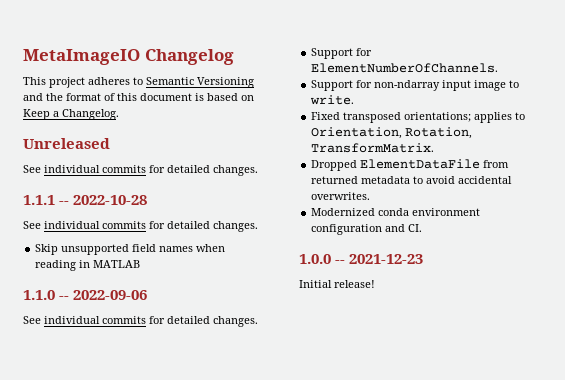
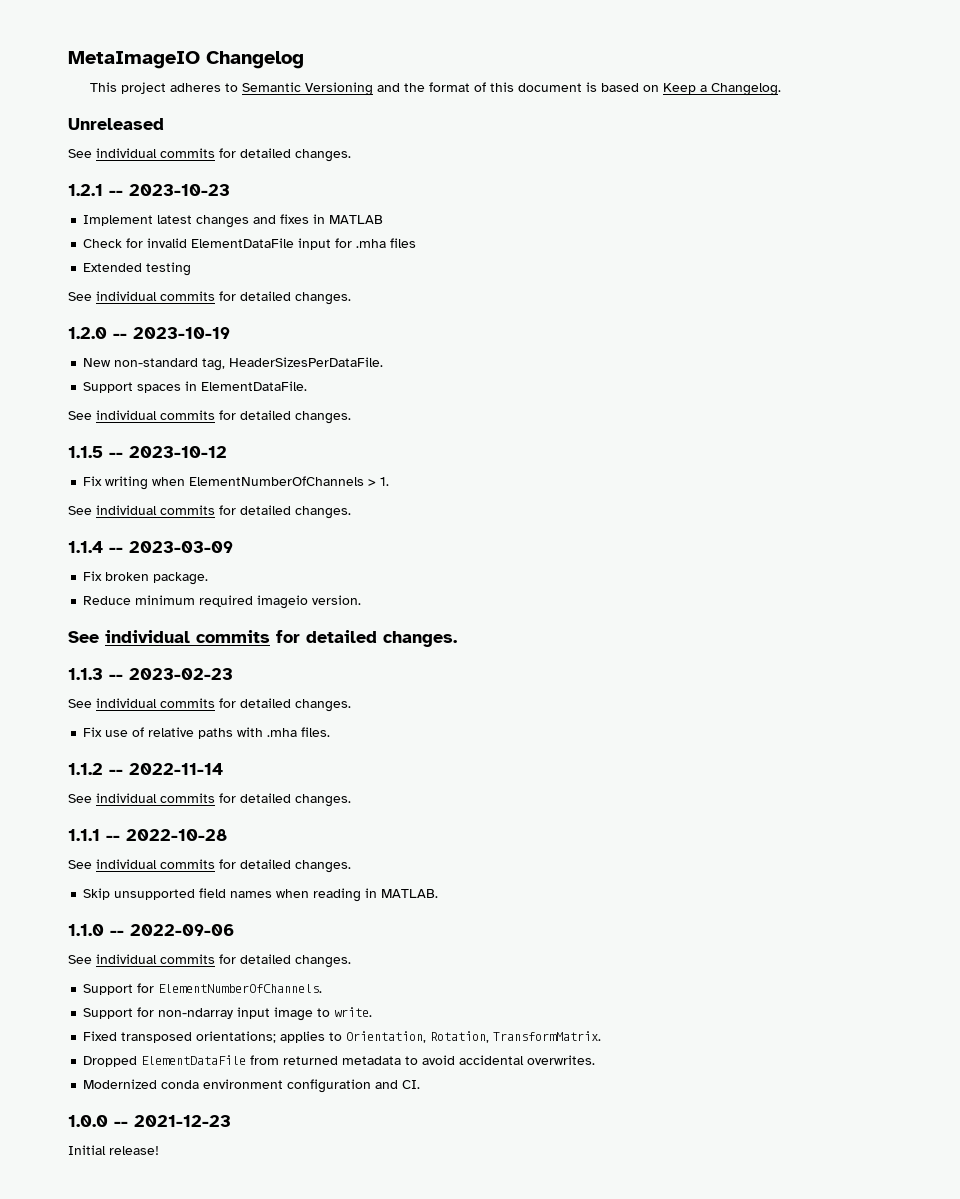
+ 1.2.1 -- 2023-10-23
+ Implement latest changes and fixes in MATLAB
+ Check for invalid ElementDataFile input for .mha files
+ Extended testing
+ See individual commits for detailed changes.
+ 1.2.0 -- 2023-10-19
+ New non-standard tag, HeaderSizesPerDataFile.
+ Support spaces in ElementDataFile.
+ See individual commits for detailed changes.
+ 1.1.5 -- 2023-10-12
+ Fix writing when ElementNumberOfChannels > 1.
+ See individual commits for detailed changes.
+ 1.1.4 -- 2023-03-09
+ Fix broken package.
+ Reduce minimum required imageio version.
+ See individual commits for detailed changes.
+ 1.1.3 -- 2023-02-23
+ See individual commits for detailed changes.
+ Fix use of relative paths with .mha files.
+ 1.1.2 -- 2022-11-14
+ See individual commits for detailed changes.
- Skip unsupported field names when reading in MATLAB
+ Skip unsupported field names when reading in MATLAB.

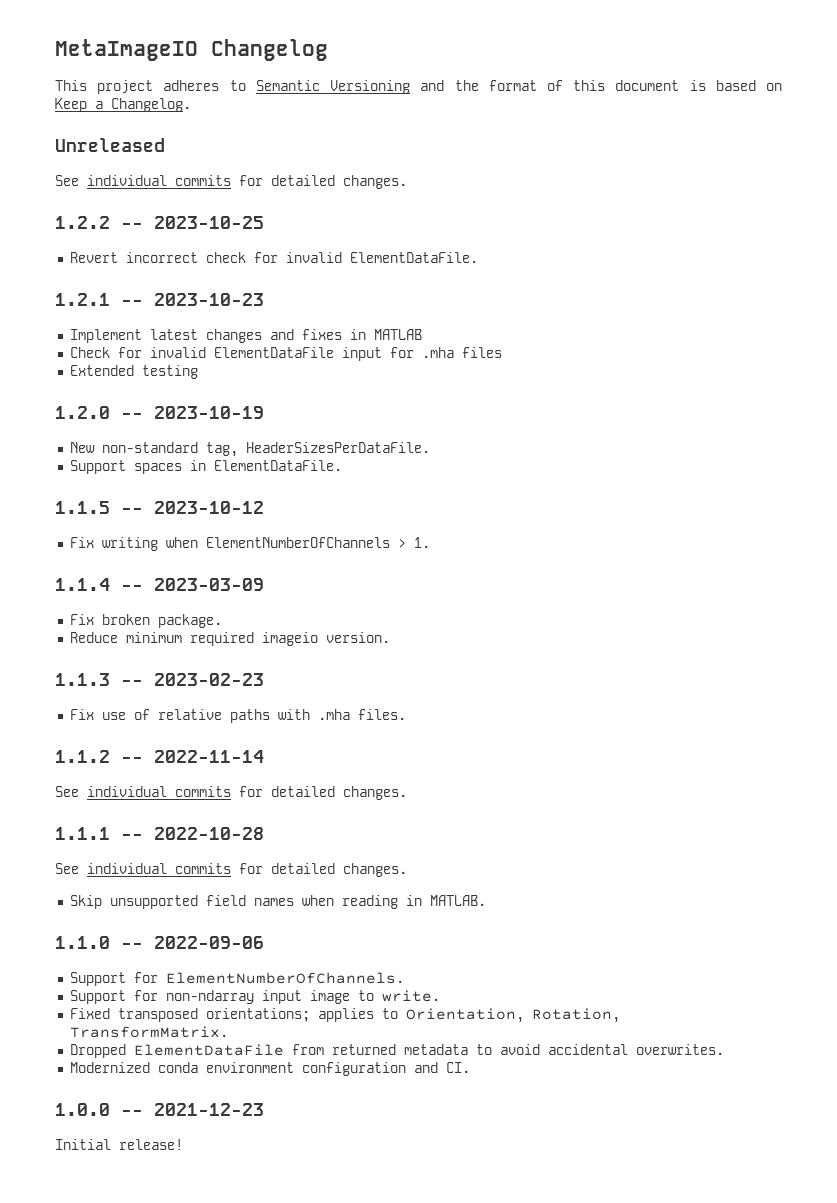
+ 1.2.2 -- 2023-10-25
+ Revert incorrect check for invalid ElementDataFile.
  Extended testing
- See individual commits for detailed changes.
  Support spaces in ElementDataFile.
- See individual commits for detailed changes.
  Fix writing when ElementNumberOfChannels > 1.
- See individual commits for detailed changes.
  Reduce minimum required imageio version.
- See individual commits for detailed changes.
  1.1.3 -- 2023-02-23
- See individual commits for detailed changes.
  1.1.0 -- 2022-09-06
- See individual commits for detailed changes.

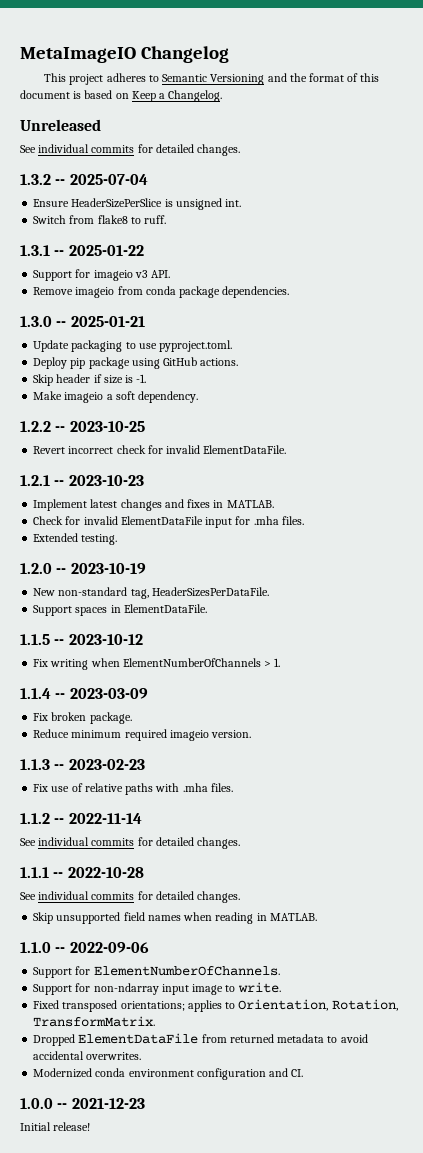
+ 1.3.2 -- 2025-07-04
+ Ensure HeaderSizePerSlice is unsigned int.
+ Switch from flake8 to ruff.
+ 1.3.1 -- 2025-01-22
+ Support for imageio v3 API.
+ Remove imageio from conda package dependencies.
+ 1.3.0 -- 2025-01-21
+ Update packaging to use pyproject.toml.
+ Deploy pip package using GitHub actions.
+ Skip header if size is -1.
+ Make imageio a soft dependency.
- Implement latest changes and fixes in MATLAB
+ Implement latest changes and fixes in MATLAB.
- Check for invalid ElementDataFile input for .mha files
+ Check for invalid ElementDataFile input for .mha files.
- Extended testing
+ Extended testing.

